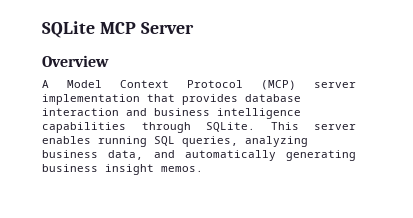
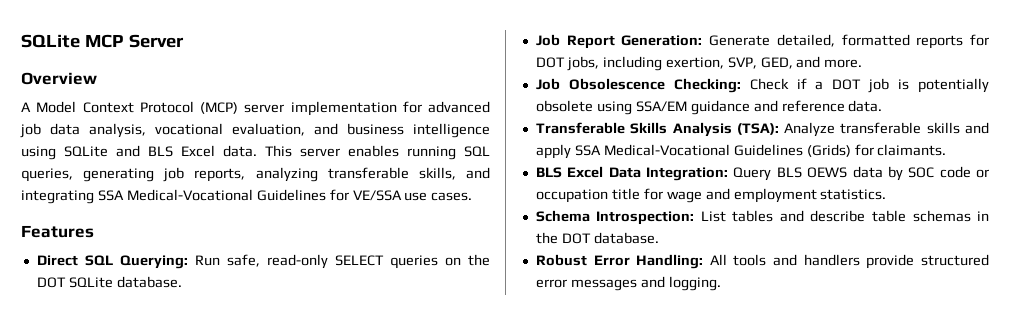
- A Model Context Protocol (MCP) server implementation that provides database interaction and business intelligence capabilities through SQLite.
+ A Model Context Protocol (MCP) server implementation for advanced job data analysis, vocational evaluation, and business intelligence using SQLite and BLS Excel data.
- This server enables running SQL queries, analyzing business data, and automatically generating business insight memos.
+ This server enables running SQL queries, generating job reports, analyzing transferable skills, and integrating SSA Medical-Vocational Guidelines for VE/SSA use cases.
+ Features
+ Direct SQL Querying: Run safe, read-only SELECT queries on the DOT SQLite database.
+ Job Report Generation: Generate detailed, formatted reports for DOT jobs, including exertion, SVP, GED, and more.
+ Job Obsolescence Checking: Check if a DOT job is potentially obsolete using SSA/EM guidance and reference data.
+ Transferable Skills Analysis (TSA): Analyze transferable skills and apply SSA Medical-Vocational Guidelines (Grids) for claimants.
+ BLS Excel Data Integration: Query BLS OEWS data by SOC code or occupation title for wage and employment statistics.
+ Schema Introspection: List tables and describe table schemas in the DOT database.
+ Robust Error Handling: All tools and handlers provide structured error messages and logging.

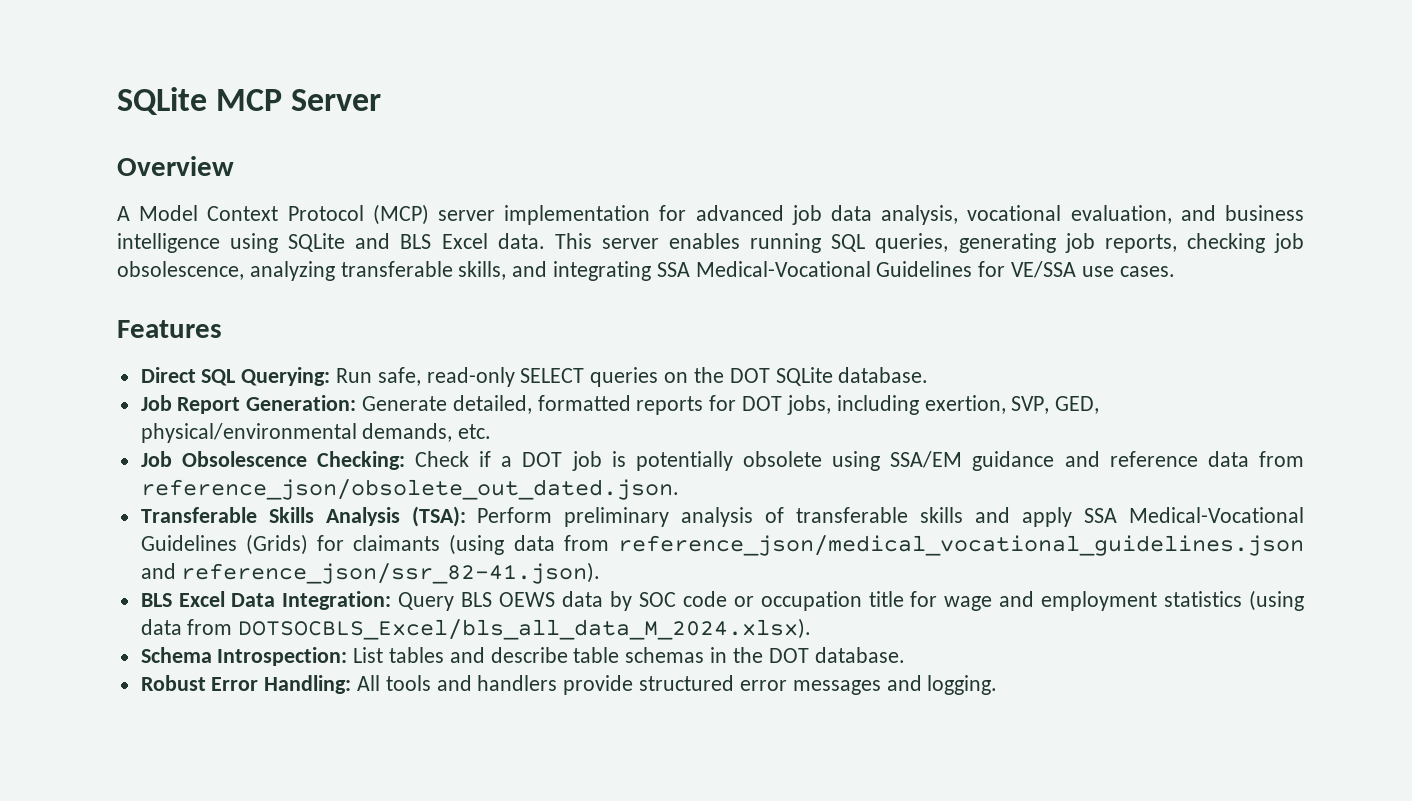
- This server enables running SQL queries, generating job reports, analyzing transferable skills, and integrating SSA Medical-Vocational Guidelines for VE/SSA use cases.
+ This server enables running SQL queries, generating job reports, checking job obsolescence, analyzing transferable skills, and integrating SSA Medical-Vocational Guidelines for VE/SSA use cases.
- Job Report Generation: Generate detailed, formatted reports for DOT jobs, including exertion, SVP, GED, and more.
+ Job Report Generation: Generate detailed, formatted reports for DOT jobs, including exertion, SVP, GED, physical/environmental demands, etc.
- Job Obsolescence Checking: Check if a DOT job is potentially obsolete using SSA/EM guidance and reference data.
+ Job Obsolescence Checking: Check if a DOT job is potentially obsolete using SSA/EM guidance and reference data from reference_json/obsolete_out_dated.json.
- Transferable Skills Analysis (TSA): Analyze transferable skills and apply SSA Medical-Vocational Guidelines (Grids) for claimants.
+ Transferable Skills Analysis (TSA): Perform preliminary analysis of transferable skills and apply SSA Medical-Vocational Guidelines (Grids) for claimants (using data from reference_json/medical_vocational_guidelines.json and reference_json/ssr_82-41.json).
- BLS Excel Data Integration: Query BLS OEWS data by SOC code or occupation title for wage and employment statistics.
+ BLS Excel Data Integration: Query BLS OEWS data by SOC code or occupation title for wage and employment statistics (using data from DOTSOCBLS_Excel/bls_all_data_M_2024.xlsx).

